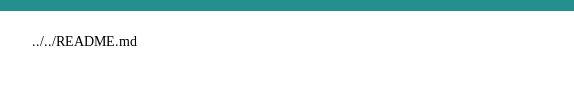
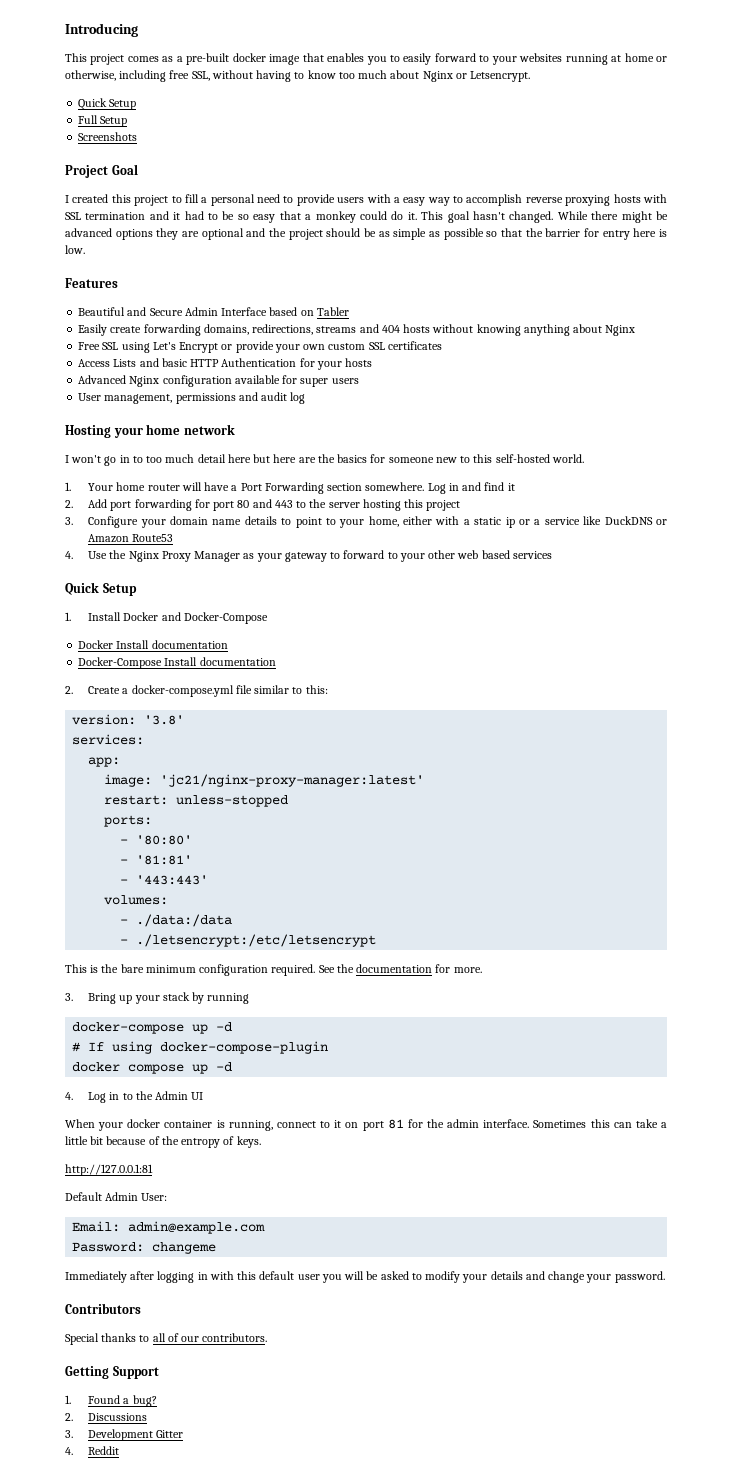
- ../../README.md
+ Introducing
+ This project comes as a pre-built docker image that enables you to easily forward to your websites running at home or otherwise, including free SSL, without having to know too much about Nginx or Letsencrypt.
+ Quick Setup
+ Full Setup
+ Screenshots
+ Project Goal
+ I created this project to fill a personal need to provide users with a easy way to accomplish reverse proxying hosts with SSL termination and it had to be so easy that a monkey could do it. This goal hasn't changed. While there might be advanced options they are optional and the project should be as simple as possible so that the barrier for entry here is low.
+ Features
+ Beautiful and Secure Admin Interface based on Tabler
+ Easily create forwarding domains, redirections, streams and 404 hosts without knowing anything about Nginx
+ Free SSL using Let's Encrypt or provide your own custom SSL certificates
+ Access Lists and basic HTTP Authentication for your hosts
+ Advanced Nginx configuration available for super users
+ User management, permissions and audit log
+ Hosting your home network
+ I won't go in to too much detail here but here are the basics for someone new to this self-hosted world.
+ 1. Your home router will have a Port Forwarding section somewhere. Log in and find it
+ 2. Add port forwarding for port 80 and 443 to the server hosting this project
+ 3. Configure your domain name details to point to your home, either with a static ip or a service like DuckDNS or Amazon Route53
+ 4. Use the Nginx Proxy Manager as your gateway to forward to your other web based services
+ Quick Setup
+ 1. Install Docker and Docker-Compose
+ Docker Install documentation
+ Docker-Compose Install documentation
+ 2. Create a docker-compose.yml file similar to this:
+ version: '3.8'
+ services:
+ app:
+ image: 'jc21/nginx-proxy-manager:latest'
+ restart: unless-stopped
+ ports:
+ - '80:80'
+ - '81:81'
+ - '443:443'
+ volumes:
+ - ./data:/data
+ - ./letsencrypt:/etc/letsencrypt
+ This is the bare minimum configuration required. See the documentation for more.
+ 3. Bring up your stack by running
+ docker-compose up -d
+ # If using docker-compose-plugin
+ docker compose up -d
+ 4. Log in to the Admin UI
+ When your docker container is running, connect to it on port 81 for the admin interface. Sometimes this can take a little bit because of the entropy of keys.
+ http://127.0.0.1:81
+ Default Admin User:
+ Email: admin@example.com
+ Password: changeme
+ Immediately after logging in with this default user you will be asked to modify your details and change your password.
+ Contributors
+ Special thanks to all of our contributors.
+ Getting Support
+ 1. Found a bug?
+ 2. Discussions
+ 3. Development Gitter
+ 4. Reddit

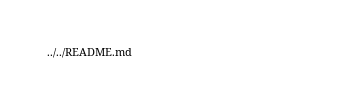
- Introducing
- This project comes as a pre-built docker image that enables you to easily forward to your websites running at home or otherwise, including free SSL, without having to know too much about Nginx or Letsencrypt.
- Quick Setup
- Full Setup
- Screenshots
- Project Goal
- I created this project to fill a personal need to provide users with a easy way to accomplish reverse proxying hosts with SSL termination and it had to be so easy that a monkey could do it. This goal hasn't changed. While there might be advanced options they are optional and the project should be as simple as possible so that the barrier for entry here is low.
- Features
- Beautiful and Secure Admin Interface based on Tabler
- Easily create forwarding domains, redirections, streams and 404 hosts without knowing anything about Nginx
- Free SSL using Let's Encrypt or provide your own custom SSL certificates
- Access Lists and basic HTTP Authentication for your hosts
- Advanced Nginx configuration available for super users
- User management, permissions and audit log
- Hosting your home network
- I won't go in to too much detail here but here are the basics for someone new to this self-hosted world.
- 1. Your home router will have a Port Forwarding section somewhere. Log in and find it
- 2. Add port forwarding for port 80 and 443 to the server hosting this project
- 3. Configure your domain name details to point to your home, either with a static ip or a service like DuckDNS or Amazon Route53
- 4. Use the Nginx Proxy Manager as your gateway to forward to your other web based services
- Quick Setup
- 1. Install Docker and Docker-Compose
- Docker Install documentation
- Docker-Compose Install documentation
- 2. Create a docker-compose.yml file similar to this:
- version: '3.8'
- services:
- app:
- image: 'jc21/nginx-proxy-manager:latest'
- restart: unless-stopped
- ports:
- - '80:80'
- - '81:81'
- - '443:443'
- volumes:
- - ./data:/data
- - ./letsencrypt:/etc/letsencrypt
- This is the bare minimum configuration required. See the documentation for more.
- 3. Bring up your stack by running
- docker-compose up -d
- # If using docker-compose-plugin
- docker compose up -d
- 4. Log in to the Admin UI
- When your docker container is running, connect to it on port 81 for the admin interface. Sometimes this can take a little bit because of the entropy of keys.
- http://127.0.0.1:81
- Default Admin User:
- Email: admin@example.com
- Password: changeme
- Immediately after logging in with this default user you will be asked to modify your details and change your password.
- Contributors
- Special thanks to all of our contributors.
- Getting Support
- 1. Found a bug?
- 2. Discussions
- 3. Development Gitter
- 4. Reddit
+ ../../README.md

